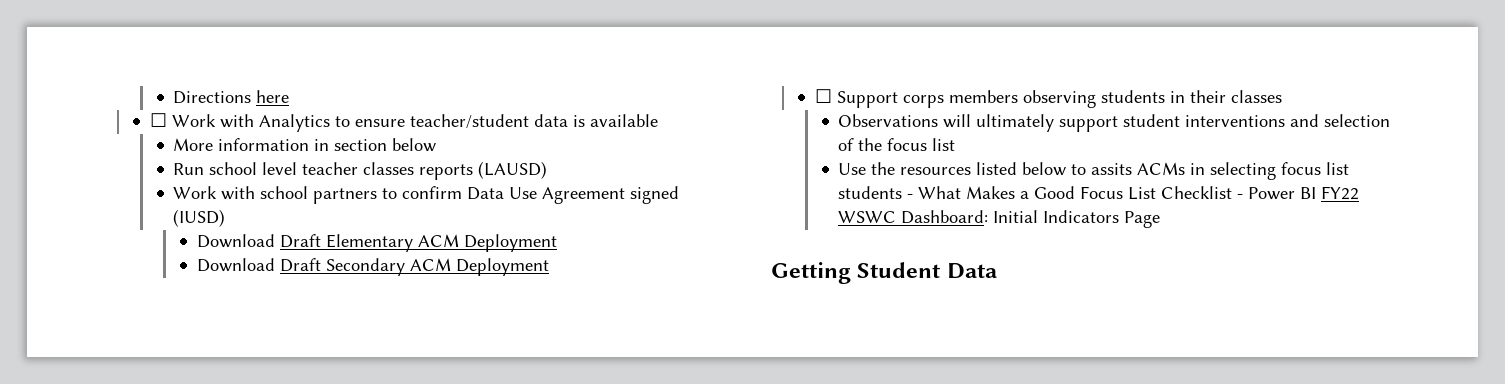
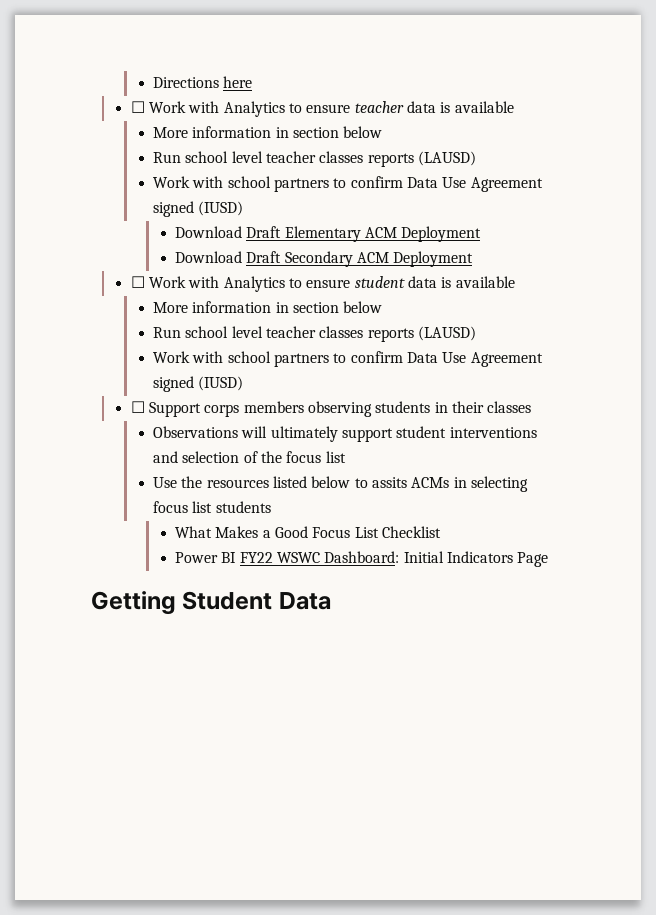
- ☐ Work with Analytics to ensure teacher/student data is available
+ ☐ Work with Analytics to ensure teacher data is available
+ ☐ Work with Analytics to ensure student data is available
+ More information in section below
+ Run school level teacher classes reports (LAUSD)
+ Work with school partners to confirm Data Use Agreement signed (IUSD)
- Use the resources listed below to assits ACMs in selecting focus list students - What Makes a Good Focus List Checklist - Power BI FY22 WSWC Dashboard: Initial Indicators Page
+ Use the resources listed below to assits ACMs in selecting focus list students
+ What Makes a Good Focus List Checklist
+ Power BI FY22 WSWC Dashboard: Initial Indicators Page

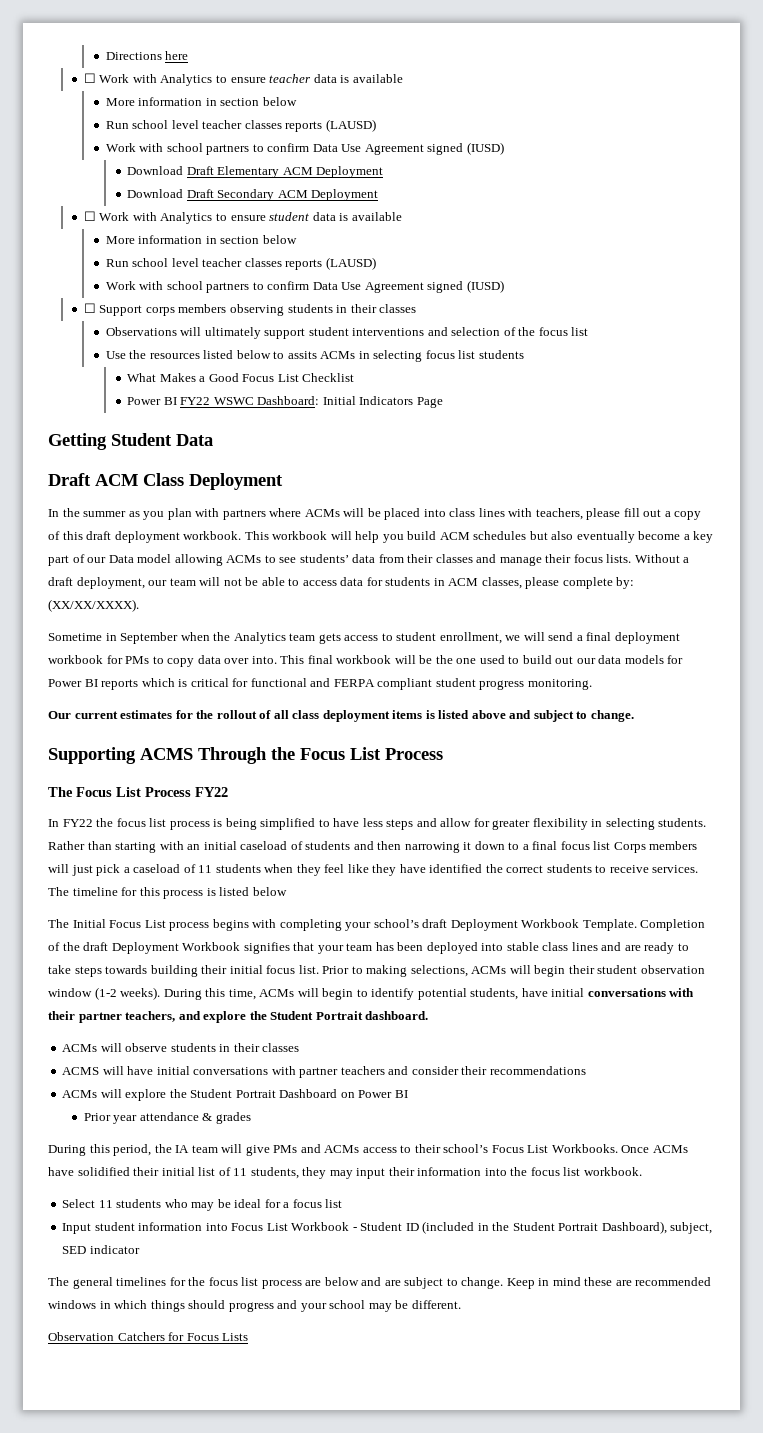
+ Draft ACM Class Deployment
+ In the summer as you plan with partners where ACMs will be placed into class lines with teachers, please fill out a copy of this draft deployment workbook. This workbook will help you build ACM schedules but also eventually become a key part of our Data model allowing ACMs to see students’ data from their classes and manage their focus lists. Without a draft deployment, our team will not be able to access data for students in ACM classes, please complete by: (XX/XX/XXXX).
+ Sometime in September when the Analytics team gets access to student enrollment, we will send a final deployment workbook for PMs to copy data over into. This final workbook will be the one used to build out our data models for Power BI reports which is critical for functional and FERPA compliant student progress monitoring.
+ Our current estimates for the rollout of all class deployment items is listed above and subject to change.
+ Supporting ACMS Through the Focus List Process
+ The Focus List Process FY22
+ In FY22 the focus list process is being simplified to have less steps and allow for greater flexibility in selecting students. Rather than starting with an initial caseload of students and then narrowing it down to a final focus list Corps members will just pick a caseload of 11 students when they feel like they have identified the correct students to receive services. The timeline for this process is listed below
+ The Initial Focus List process begins with completing your school’s draft Deployment Workbook Template. Completion of the draft Deployment Workbook signifies that your team has been deployed into stable class lines and are ready to take steps towards building their initial focus list. Prior to making selections, ACMs will begin their student observation window (1-2 weeks). During this time, ACMs will begin to identify potential students, have initial conversations with their partner teachers, and explore the Student Portrait dashboard.
+ ACMs will observe students in their classes
+ ACMS will have initial conversations with partner teachers and consider their recommendations
+ ACMs will explore the Student Portrait Dashboard on Power BI
+ Prior year attendance & grades
+ During this period, the IA team will give PMs and ACMs access to their school’s Focus List Workbooks. Once ACMs have solidified their initial list of 11 students, they may input their information into the focus list workbook.
+ Select 11 students who may be ideal for a focus list
+ Input student information into Focus List Workbook - Student ID (included in the Student Portrait Dashboard), subject, SED indicator
+ The general timelines for the focus list process are below and are subject to change. Keep in mind these are recommended windows in which things should progress and your school may be different.
+ Observation Catchers for Focus Lists

